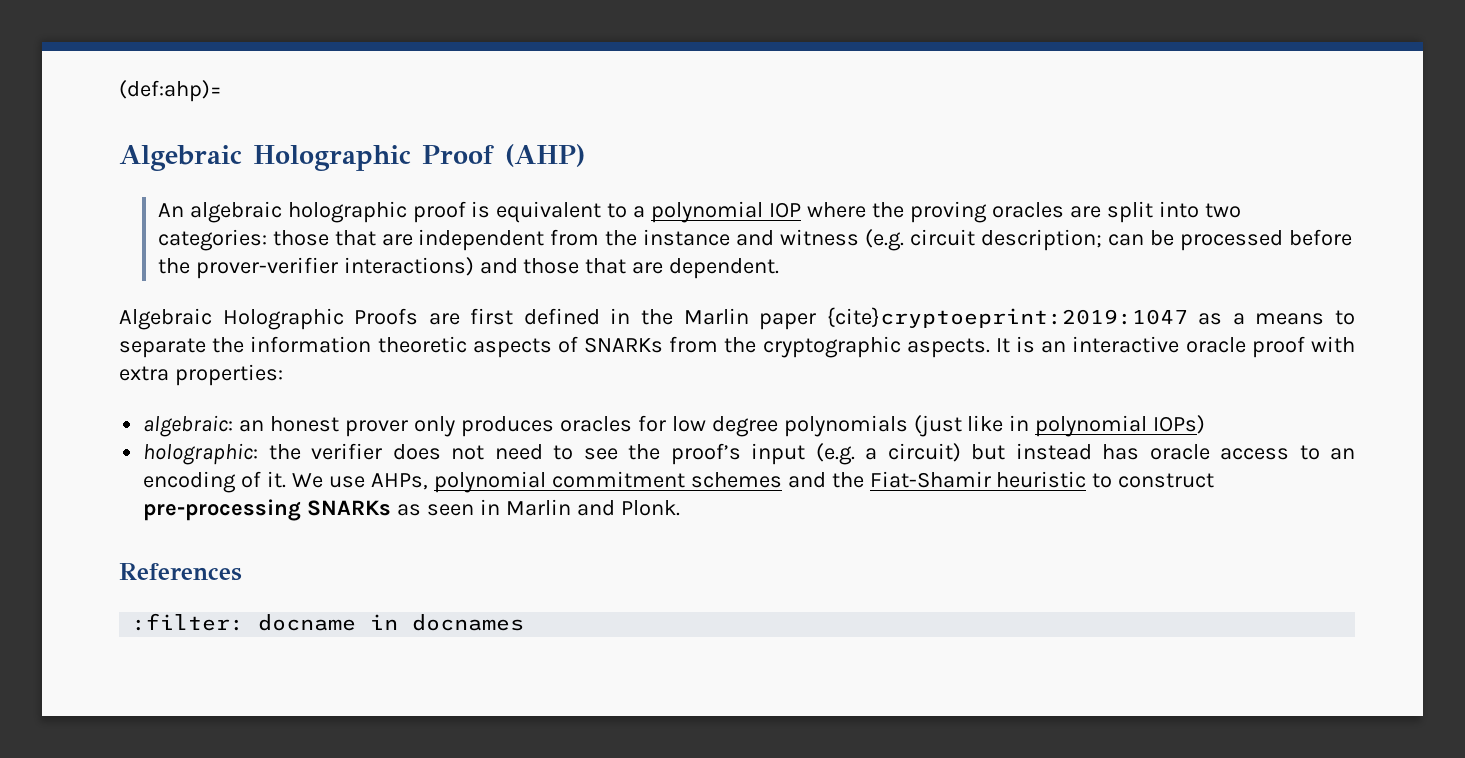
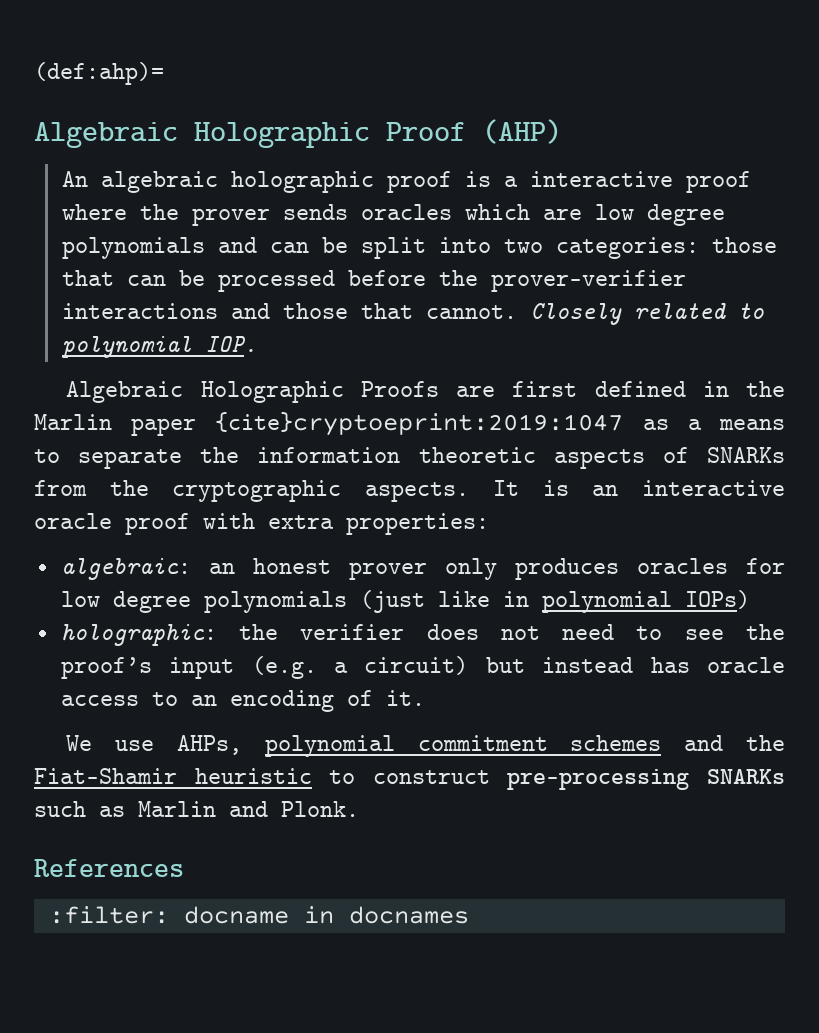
- An algebraic holographic proof is equivalent to a polynomial IOP where the proving oracles are split into two categories: those that are independent from the instance and witness (e.g. circuit description; can be processed before the prover-verifier interactions) and those that are dependent.
+ An algebraic holographic proof is a interactive proof where the prover sends oracles which are low degree polynomials and can be split into two categories: those that can be processed before the prover-verifier interactions and those that cannot. Closely related to polynomial IOP.
- holographic: the verifier does not need to see the proof’s input (e.g. a circuit) but instead has oracle access to an encoding of it. We use AHPs, polynomial commitment schemes and the Fiat-Shamir heuristic to construct pre-processing SNARKs as seen in Marlin and Plonk.
+ holographic: the verifier does not need to see the proof’s input (e.g. a circuit) but instead has oracle access to an encoding of it.
+ We use AHPs, polynomial commitment schemes and the Fiat-Shamir heuristic to construct pre-processing SNARKs such as Marlin and Plonk.

